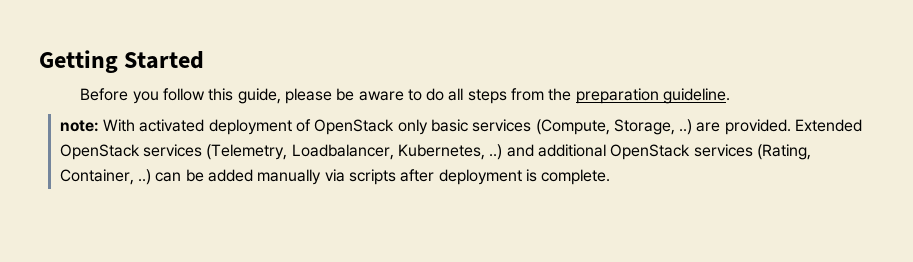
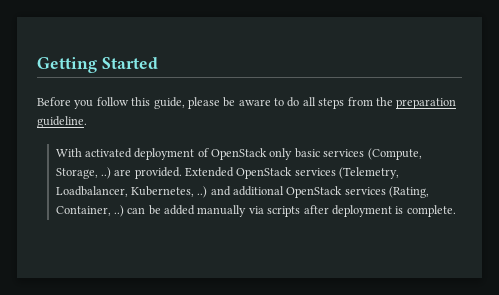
- note: With activated deployment of OpenStack only basic services (Compute, Storage, ..) are provided.
+ With activated deployment of OpenStack only basic services (Compute, Storage, ..) are provided.

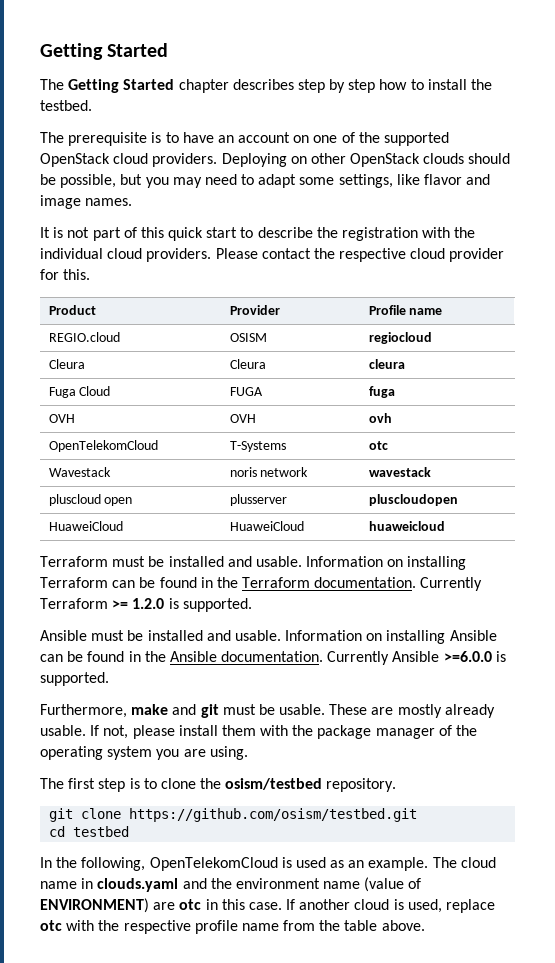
- Before you follow this guide, please be aware to do all steps from the preparation guideline.
- With activated deployment of OpenStack only basic services (Compute, Storage, ..) are provided. Extended OpenStack services (Telemetry, Loadbalancer, Kubernetes, ..) and additional OpenStack services (Rating, Container, ..) can be added manually via scripts after deployment is complete.
+ The Getting Started chapter describes step by step how to install the testbed.
+ The prerequisite is to have an account on one of the supported OpenStack cloud providers. Deploying on other OpenStack clouds should be possible, but you may need to adapt some settings, like flavor and image names.
+ It is not part of this quick start to describe the registration with the individual cloud providers. Please contact the respective cloud provider for this.
+ Product | Provider | Profile name
+ REGIO.cloud | OSISM | regiocloud
+ Cleura | Cleura | cleura
+ Fuga Cloud | FUGA | fuga
+ OVH | OVH | ovh
+ OpenTelekomCloud | T-Systems | otc
+ Wavestack | noris network | wavestack
+ pluscloud open | plusserver | pluscloudopen
+ HuaweiCloud | HuaweiCloud | huaweicloud
+ Terraform must be installed and usable. Information on installing Terraform can be found in the Terraform documentation. Currently Terraform >= 1.2.0 is supported.
+ Ansible must be installed and usable. Information on installing Ansible can be found in the Ansible documentation. Currently Ansible >=6.0.0 is supported.
+ Furthermore, make and git must be usable. These are mostly already usable. If not, please install them with the package manager of the operating system you are using.
+ The first step is to clone the osism/testbed repository.
+ git clone https://github.com/osism/testbed.git
+ cd testbed
+ In the following, OpenTelekomCloud is used as an example. The cloud name in clouds.yaml and the environment name (value of ENVIRONMENT) are otc in this case. If another cloud is used, replace otc with the respective profile name from the table above.

